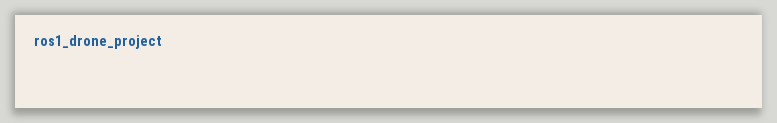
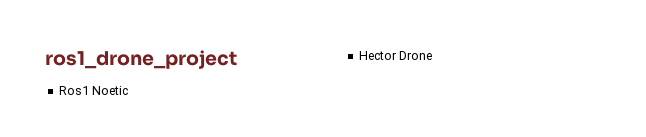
+ Ros1 Noetic
+ Hector Drone

